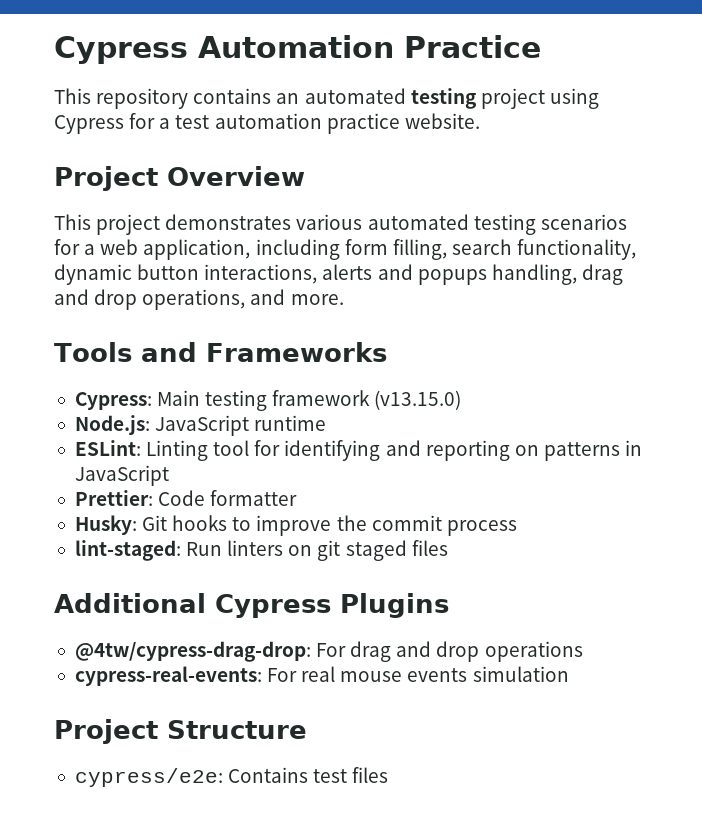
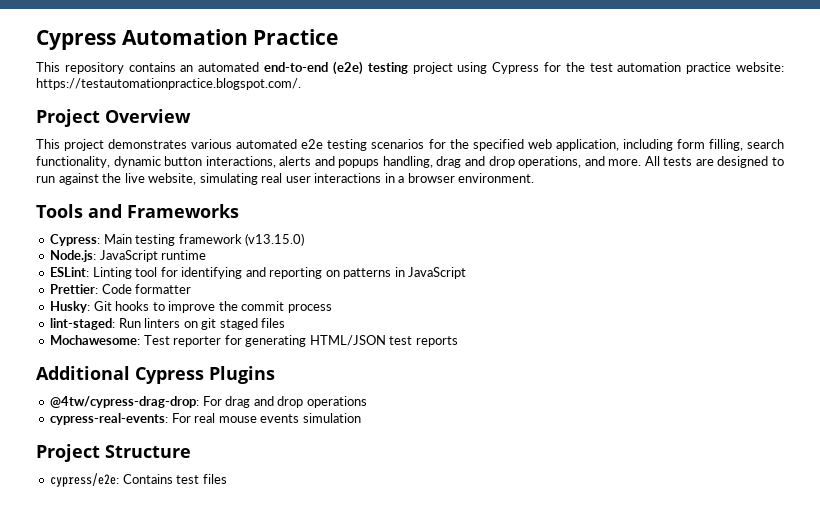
- This repository contains an automated testing project using Cypress for a test automation practice website.
+ This repository contains an automated end-to-end (e2e) testing project using Cypress for the test automation practice website: https://testautomationpractice.blogspot.com/.
- This project demonstrates various automated testing scenarios for a web application, including form filling, search functionality, dynamic button interactions, alerts and popups handling, drag and drop operations, and more.
+ This project demonstrates various automated e2e testing scenarios for the specified web application, including form filling, search functionality, dynamic button interactions, alerts and popups handling, drag and drop operations, and more. All tests are designed to run against the live website, simulating real user interactions in a browser environment.
+ Mochawesome: Test reporter for generating HTML/JSON test reports

